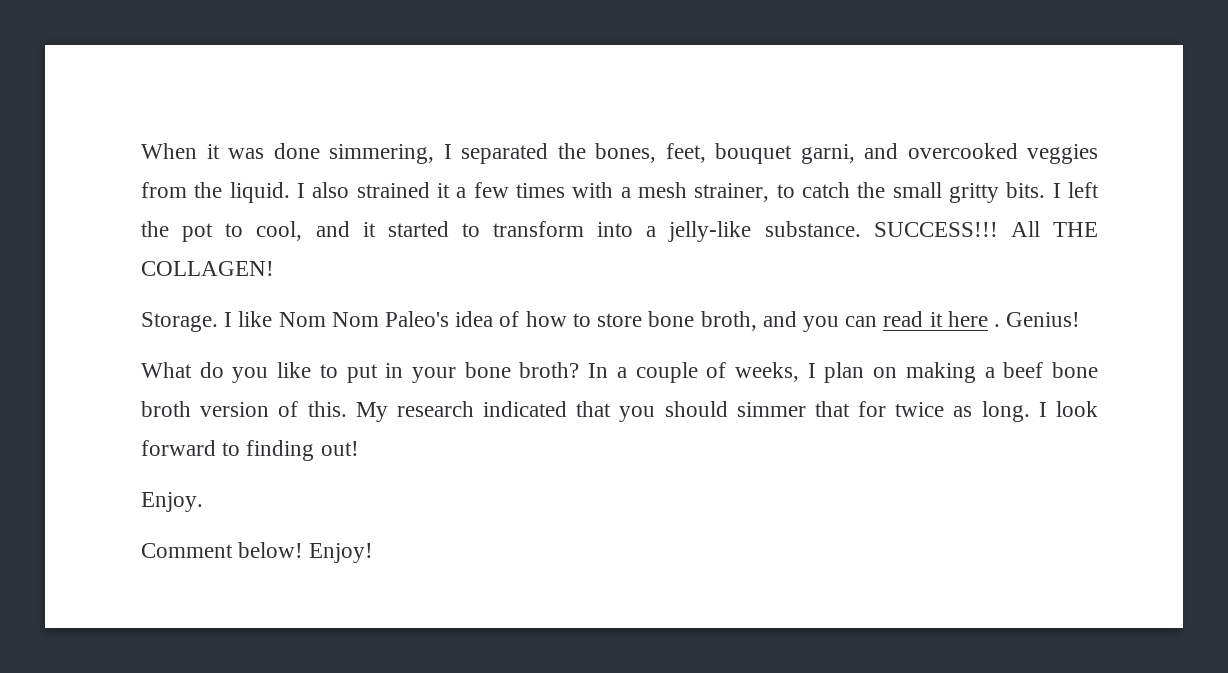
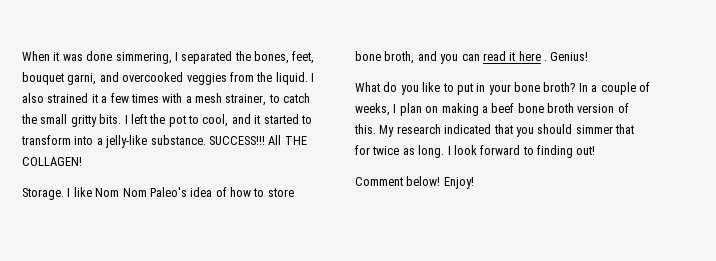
- Enjoy.

